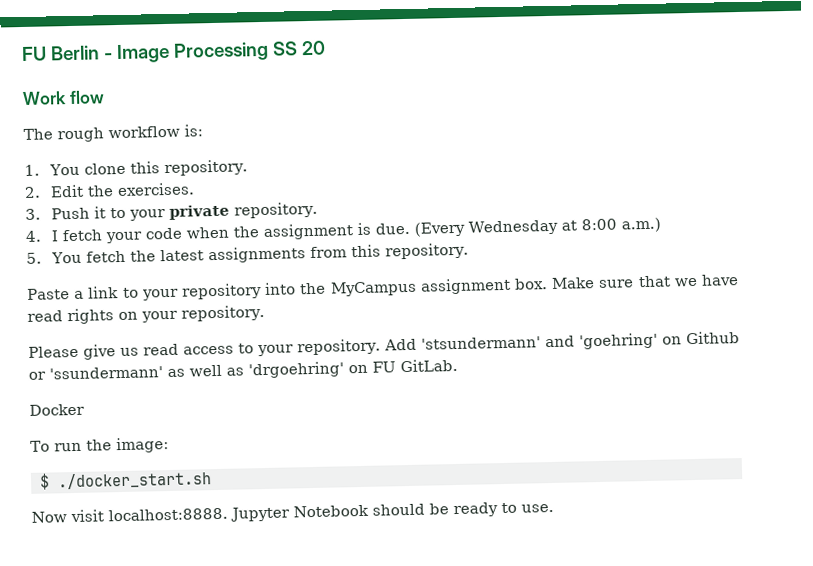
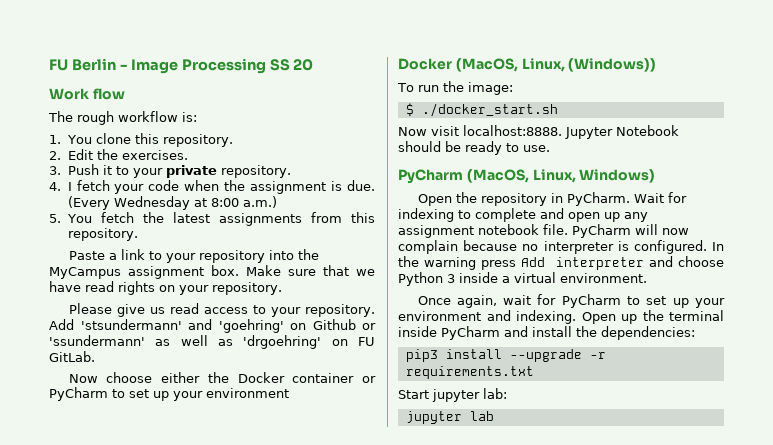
- Docker
+ Now choose either the Docker container or PyCharm to set up your environment
+ Docker (MacOS, Linux, (Windows))
+ PyCharm (MacOS, Linux, Windows)
+ Open the repository in PyCharm. Wait for indexing to complete and open up any assignment notebook file. PyCharm will now complain because no interpreter is configured. In the warning press Add interpreter and choose Python 3 inside a virtual environment.
+ Once again, wait for PyCharm to set up your environment and indexing. Open up the terminal inside PyCharm and install the dependencies:
+ pip3 install --upgrade -r requirements.txt
+ Start jupyter lab:
+ jupyter lab

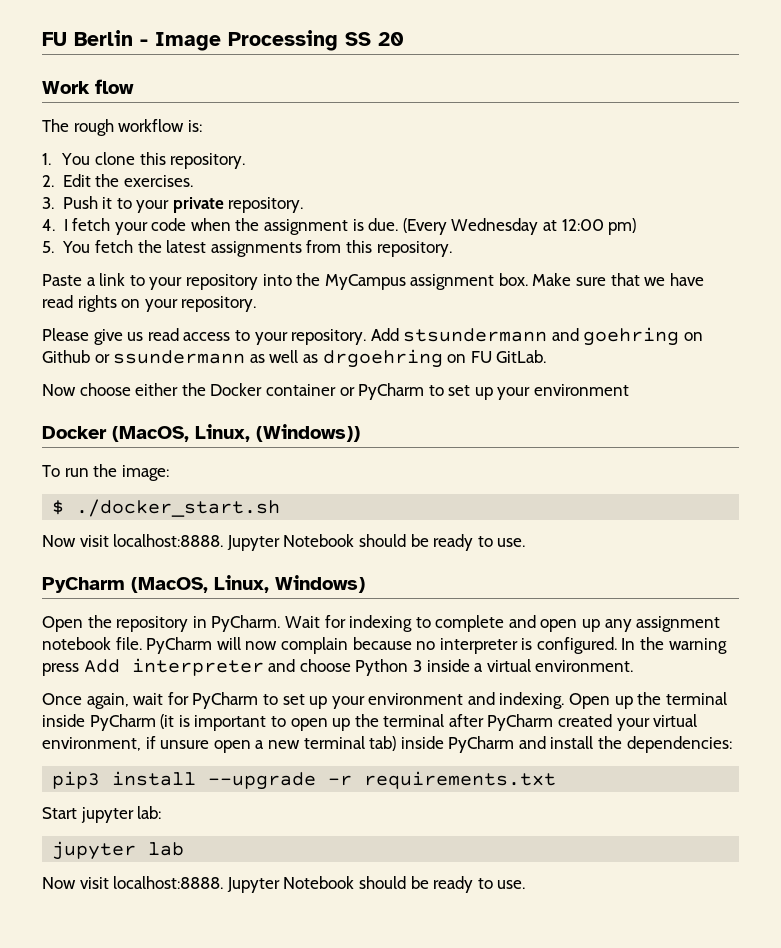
- (Every Wednesday at 8:00 a.m.)
+ (Every Wednesday at 12:00 pm)
- Add 'stsundermann' and 'goehring' on Github or 'ssundermann' as well as 'drgoehring' on FU GitLab.
+ Add stsundermann and goehring on Github or ssundermann as well as drgoehring on FU GitLab.
- Open up the terminal inside PyCharm and install the dependencies:
+ Open up the terminal inside PyCharm (it is important to open up the terminal after PyCharm created your virtual environment, if unsure open a new terminal tab) inside PyCharm and install the dependencies:
  jupyter lab
+ Now visit localhost:8888. Jupyter Notebook should be ready to use.

